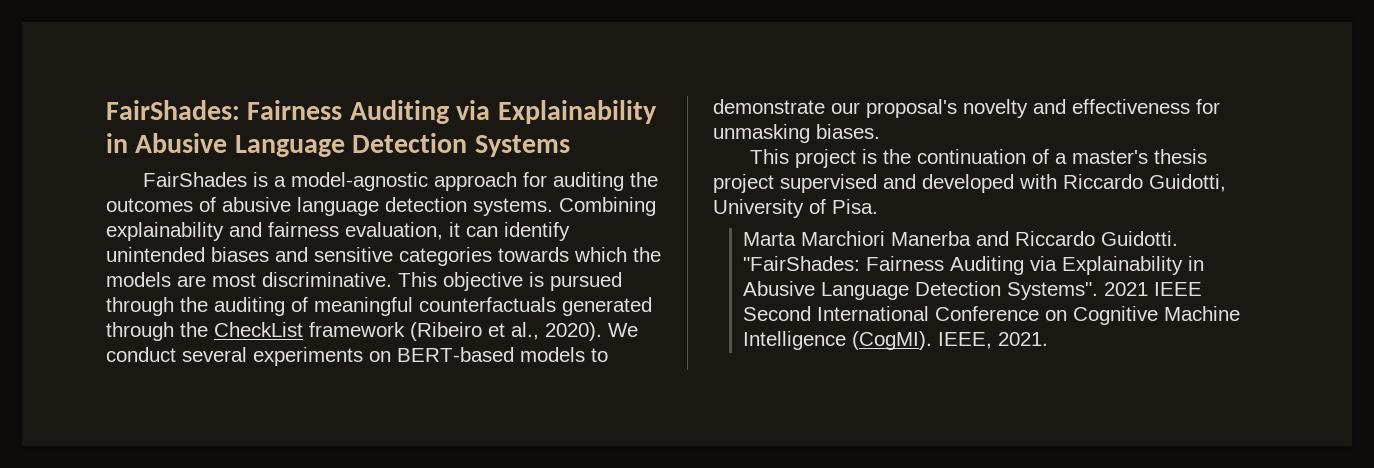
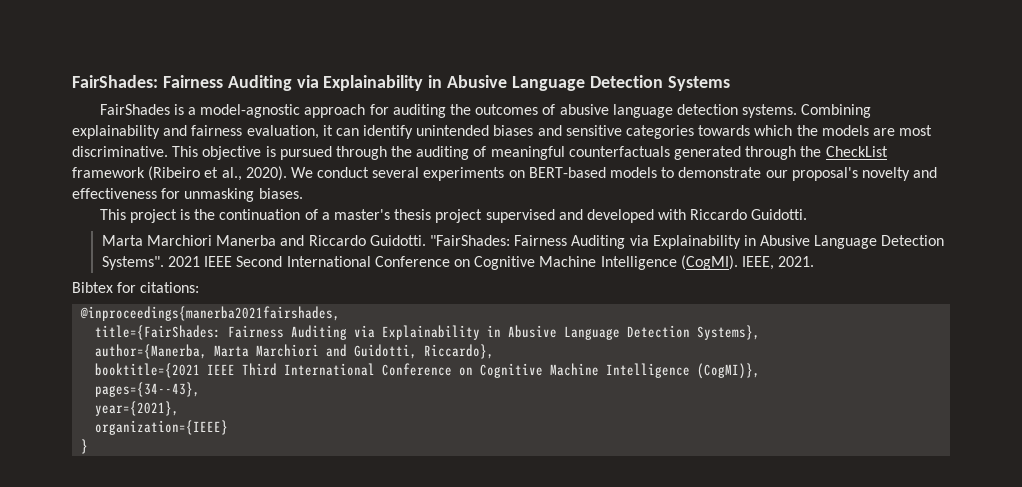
- This project is the continuation of a master's thesis project supervised and developed with Riccardo Guidotti, University of Pisa.
+ This project is the continuation of a master's thesis project supervised and developed with Riccardo Guidotti.
+ Bibtex for citations:
+ @inproceedings{manerba2021fairshades,
+ title={FairShades: Fairness Auditing via Explainability in Abusive Language Detection Systems},
+ author={Manerba, Marta Marchiori and Guidotti, Riccardo},
+ booktitle={2021 IEEE Third International Conference on Cognitive Machine Intelligence (CogMI)},
+ pages={34--43},
+ year={2021},
+ organization={IEEE}
+ }

